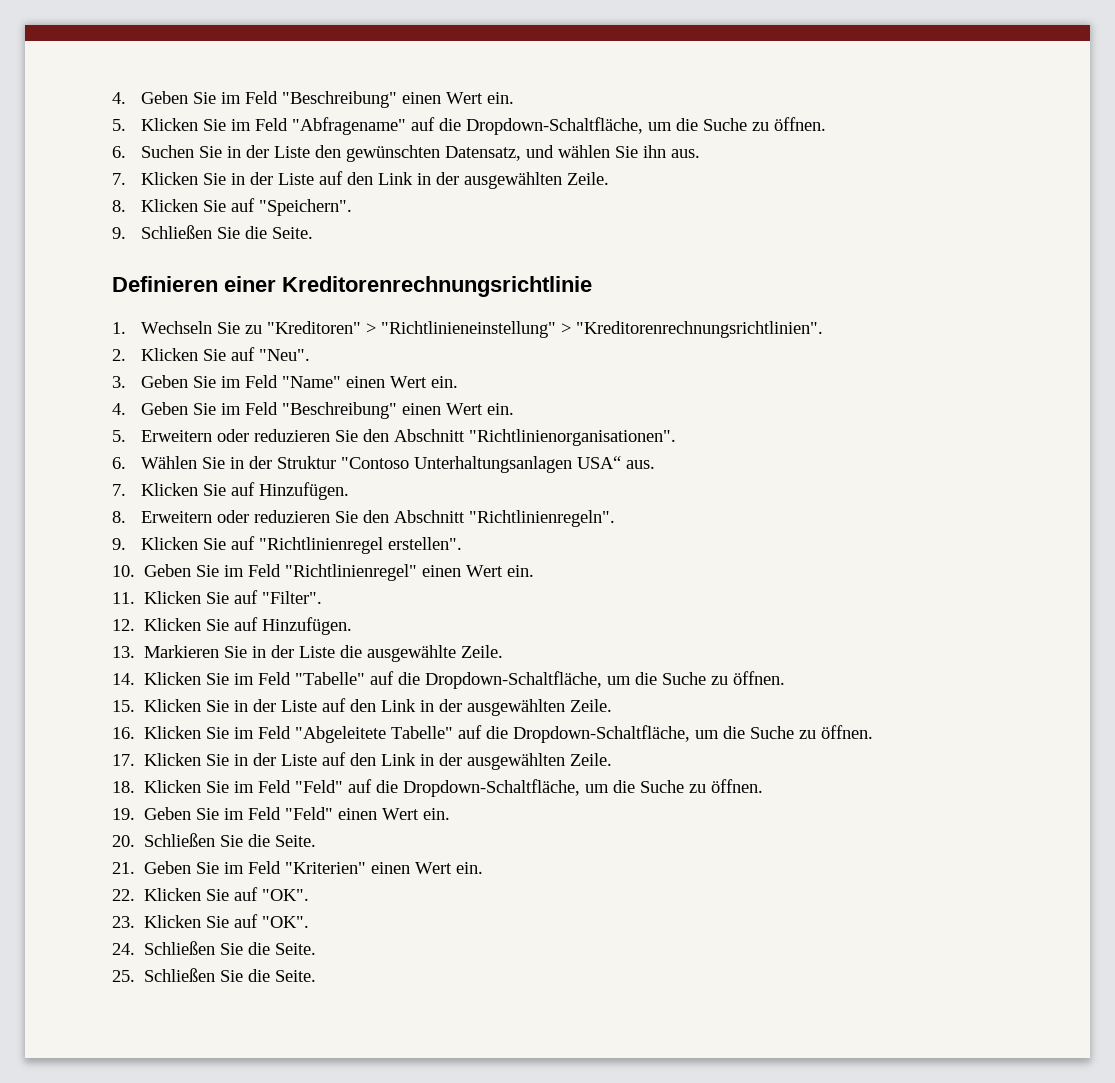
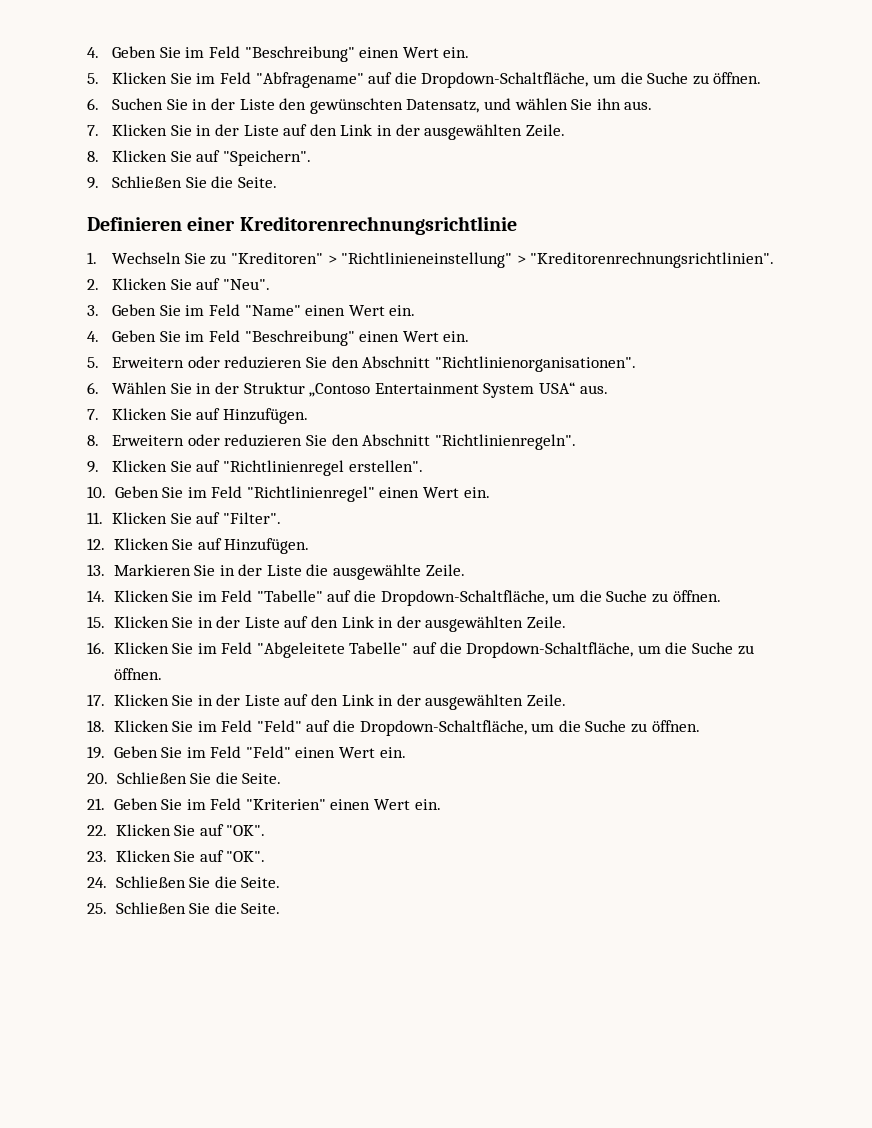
- 6. Wählen Sie in der Struktur "Contoso Unterhaltungsanlagen USA“ aus.
+ 6. Wählen Sie in der Struktur „Contoso Entertainment System USA“ aus.

